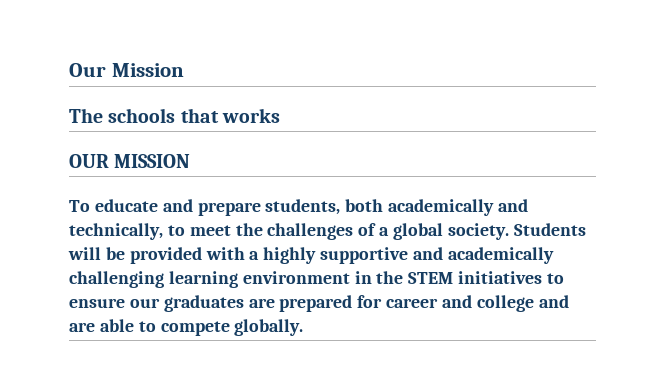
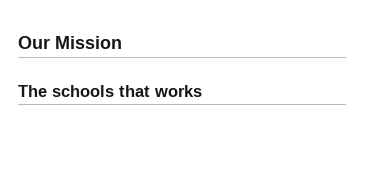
- OUR MISSION
- To educate and prepare students, both academically and technically, to meet the challenges of a global society. Students will be provided with a highly supportive and academically challenging learning environment in the STEM initiatives to ensure our graduates are prepared for career and college and are able to compete globally.

